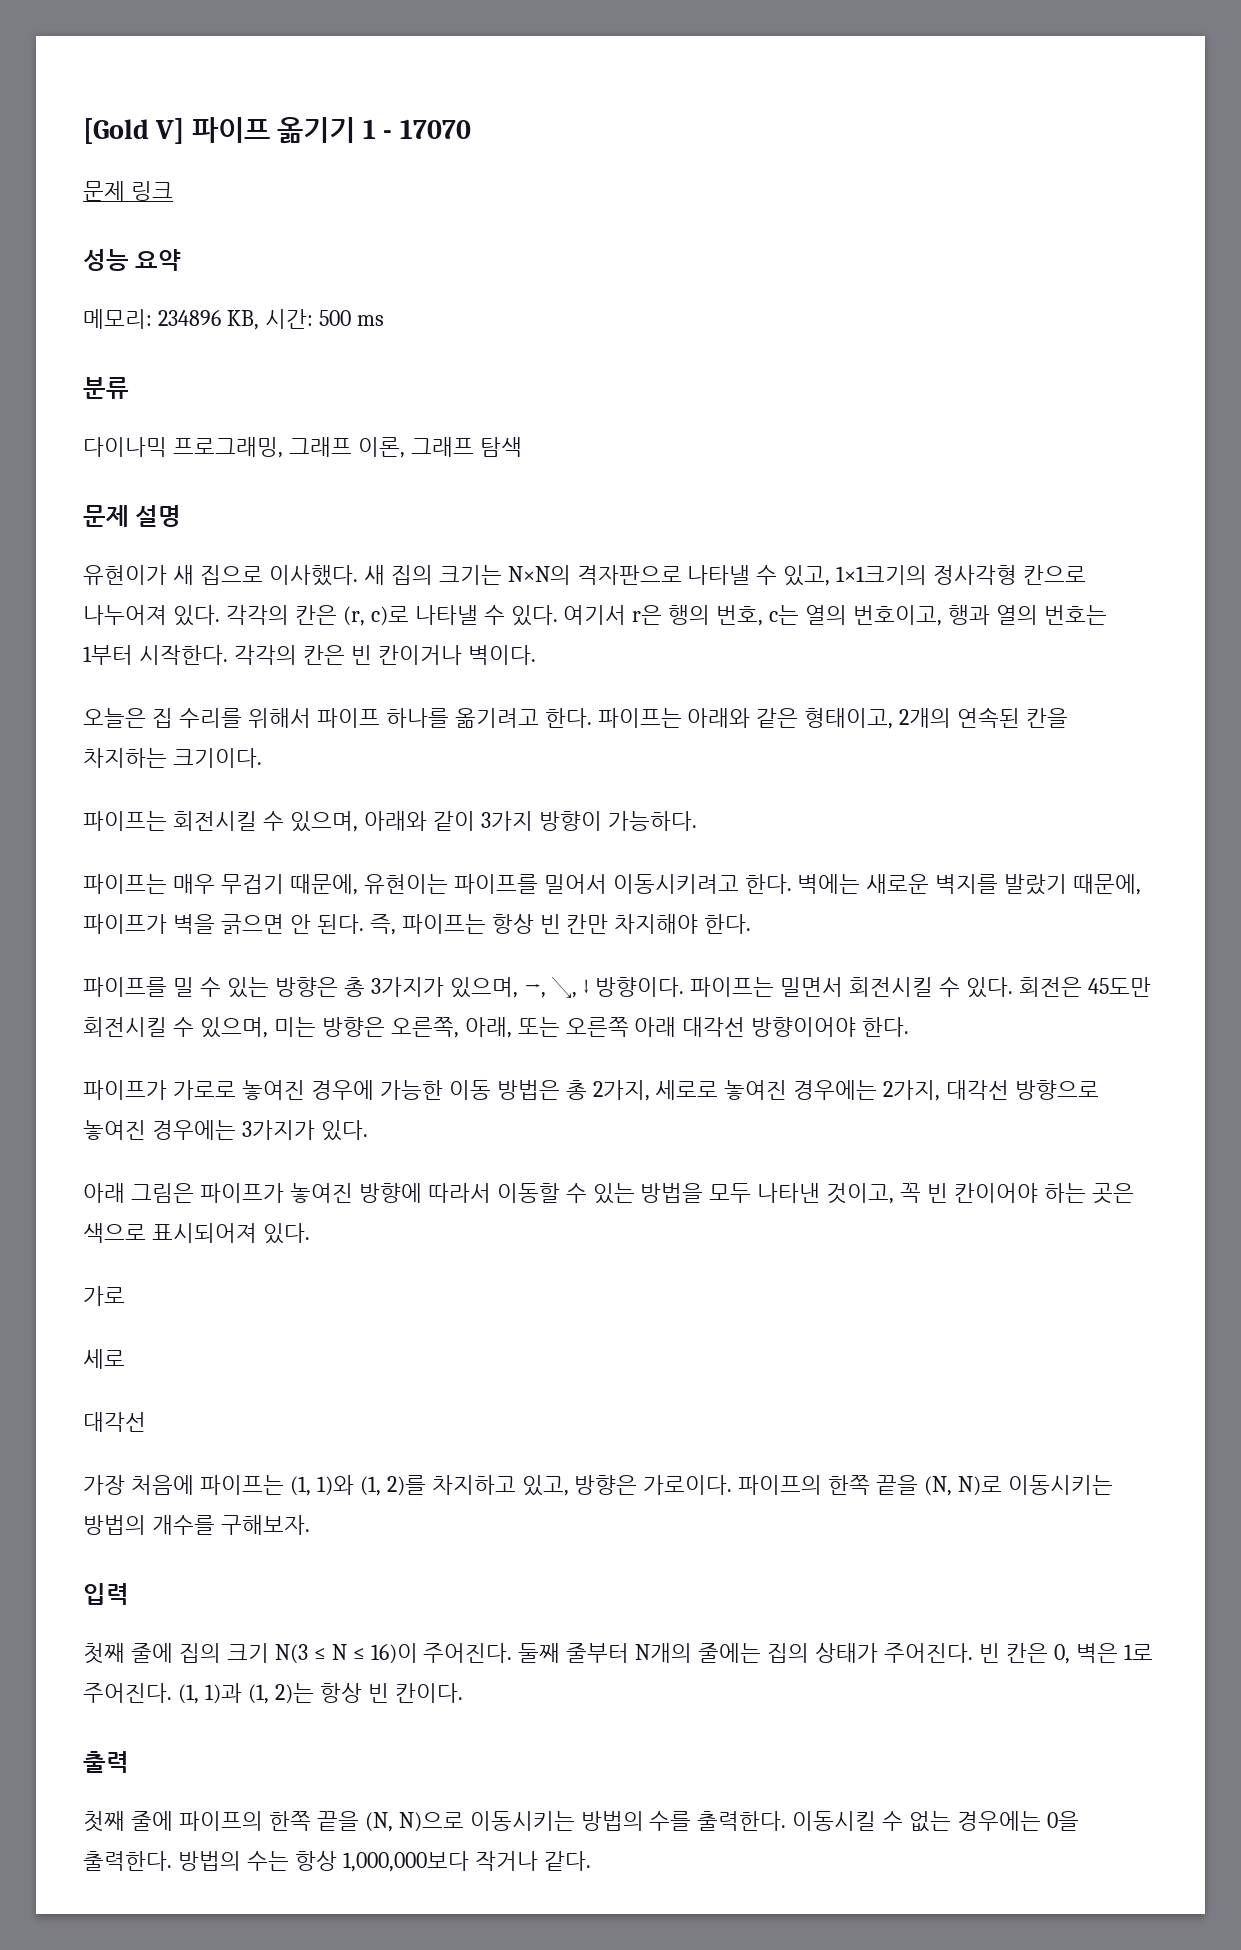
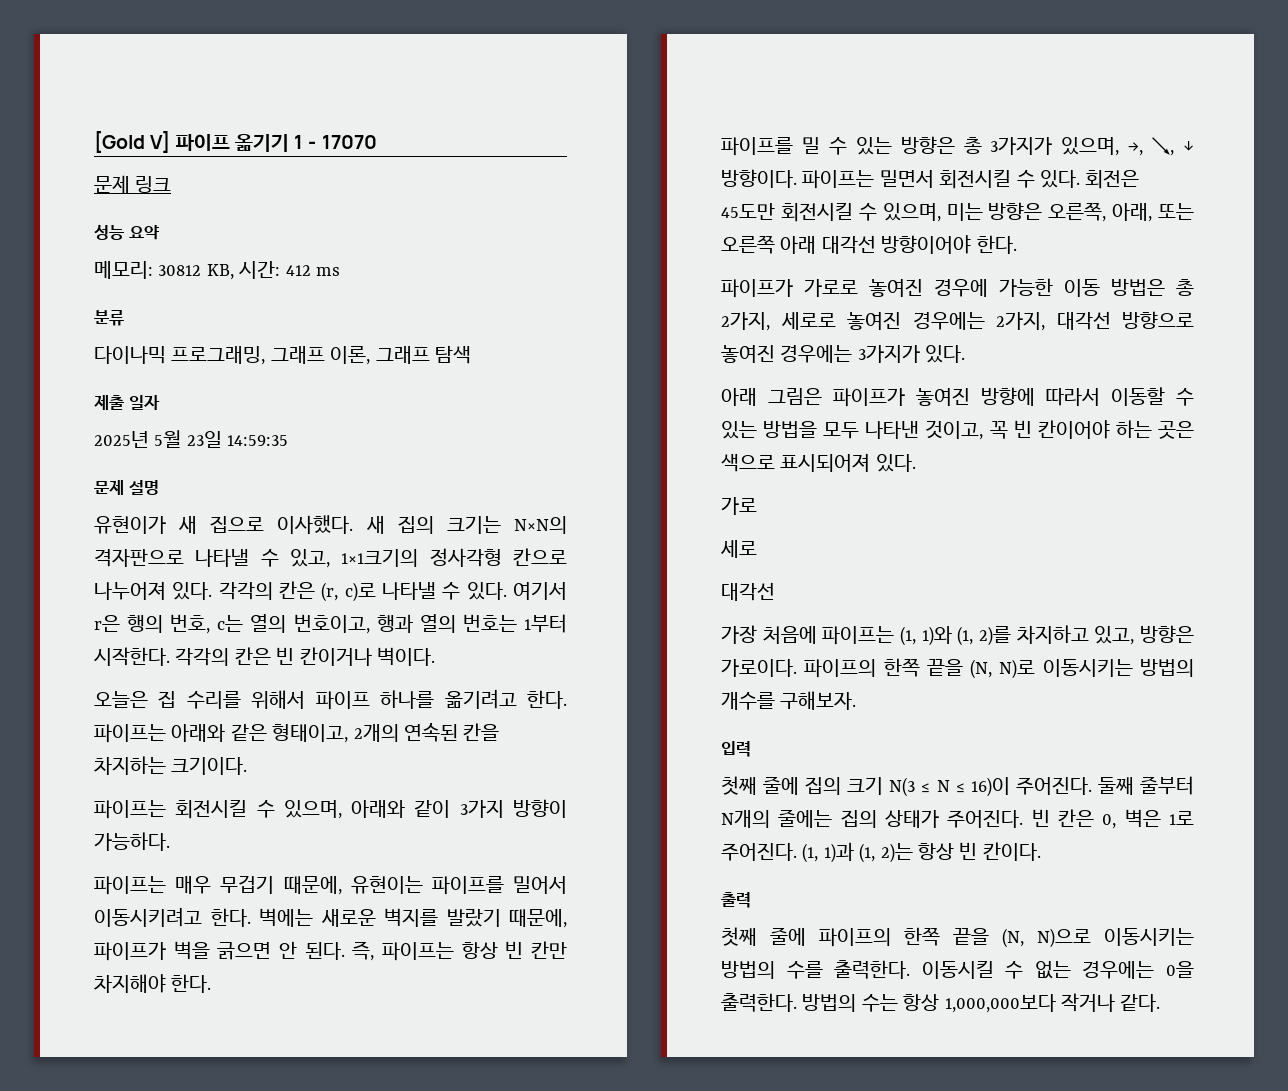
- 메모리: 234896 KB, 시간: 500 ms
+ 메모리: 30812 KB, 시간: 412 ms
+ 제출 일자
+ 2025년 5월 23일 14:59:35

